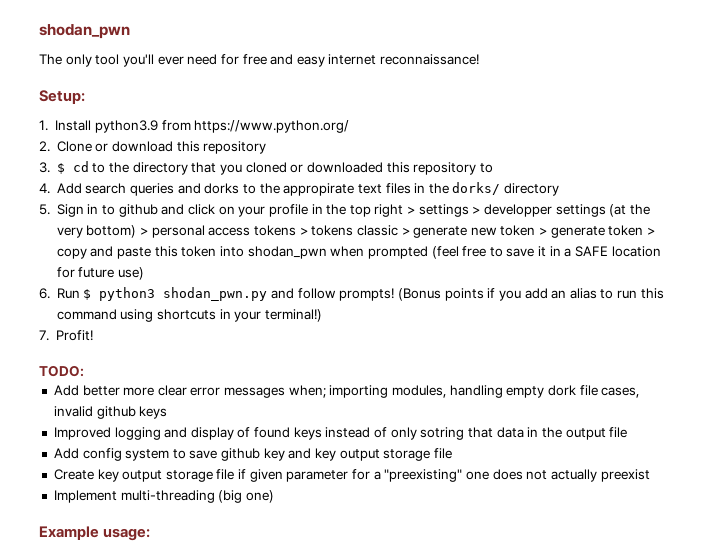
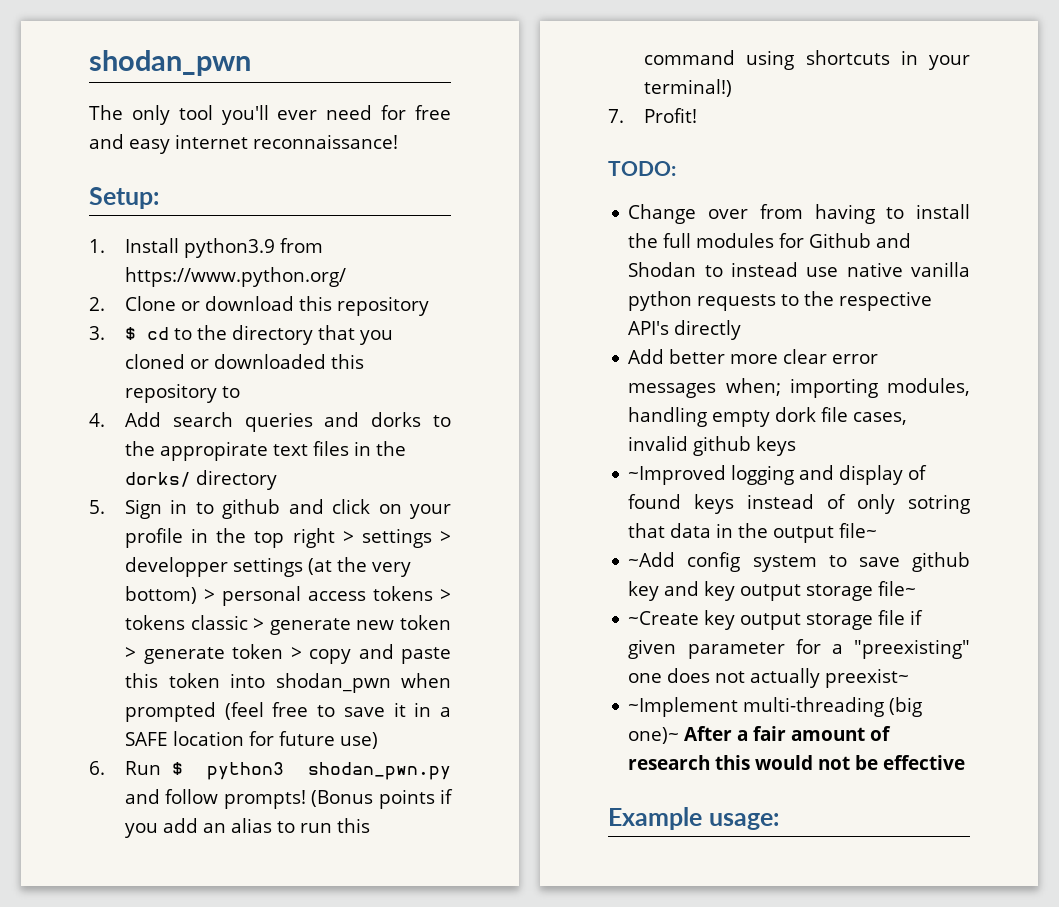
+ Change over from having to install the full modules for Github and Shodan to instead use native vanilla python requests to the respective API's directly
- Improved logging and display of found keys instead of only sotring that data in the output file
- Add config system to save github key and key output storage file
- Create key output storage file if given parameter for a "preexisting" one does not actually preexist
- Implement multi-threading (big one)
+ ~Improved logging and display of found keys instead of only sotring that data in the output file~
+ ~Add config system to save github key and key output storage file~
+ ~Create key output storage file if given parameter for a "preexisting" one does not actually preexist~
+ ~Implement multi-threading (big one)~ After a fair amount of research this would not be effective

